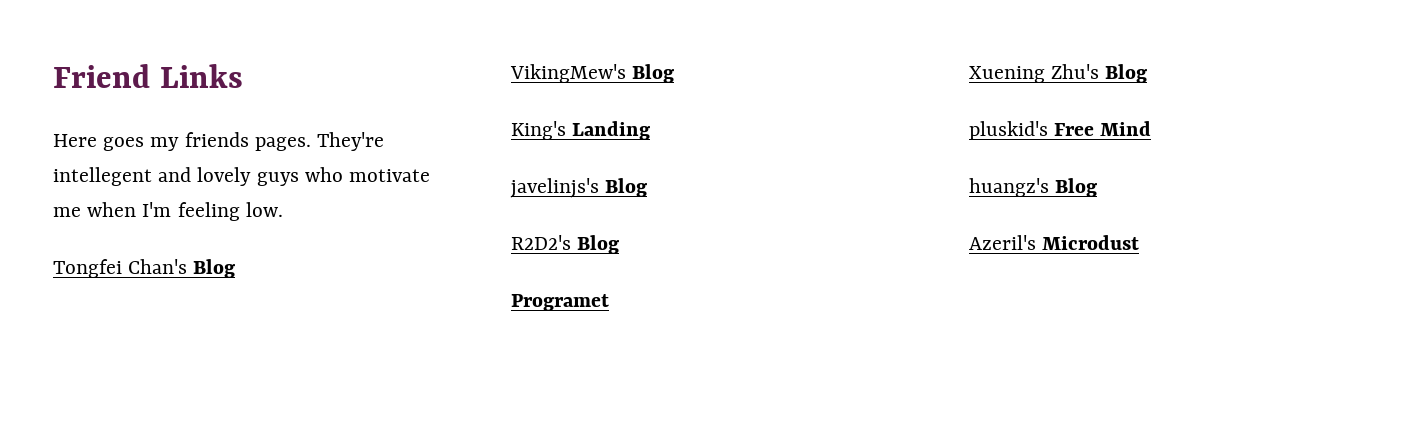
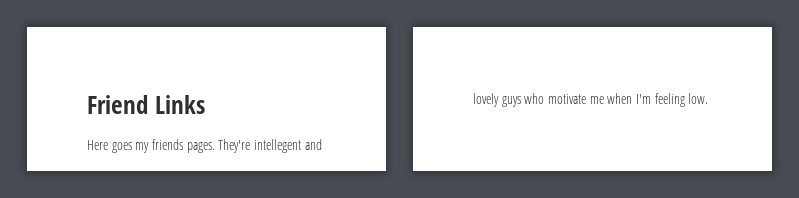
- Tongfei Chan's Blog
- VikingMew's Blog
- King's Landing
- javelinjs's Blog
- R2D2's Blog
- Programet
- Xuening Zhu's Blog
- pluskid's Free Mind
- huangz's Blog
- Azeril's Microdust

